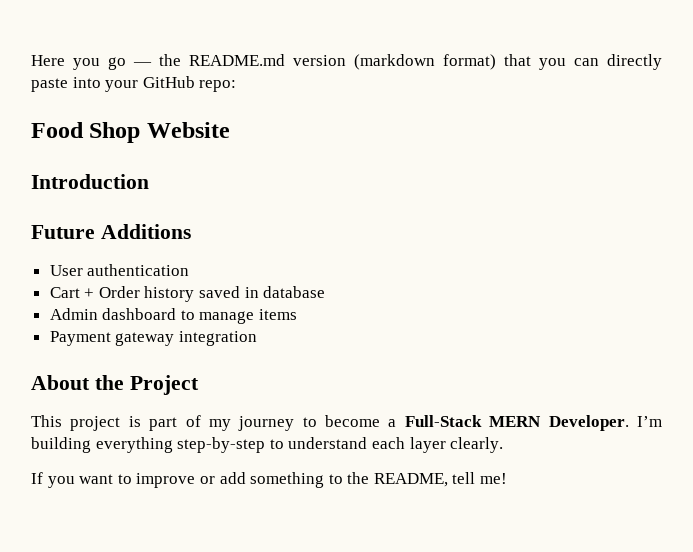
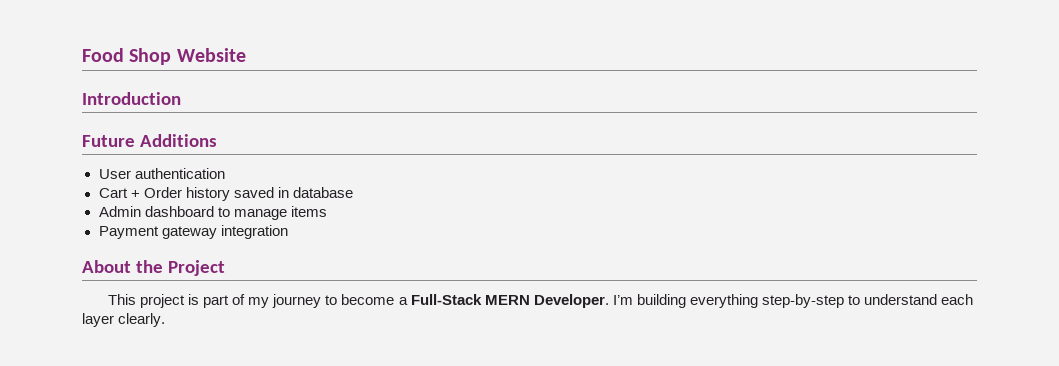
- Here you go — the README.md version (markdown format) that you can directly paste into your GitHub repo:
- If you want to improve or add something to the README, tell me!

